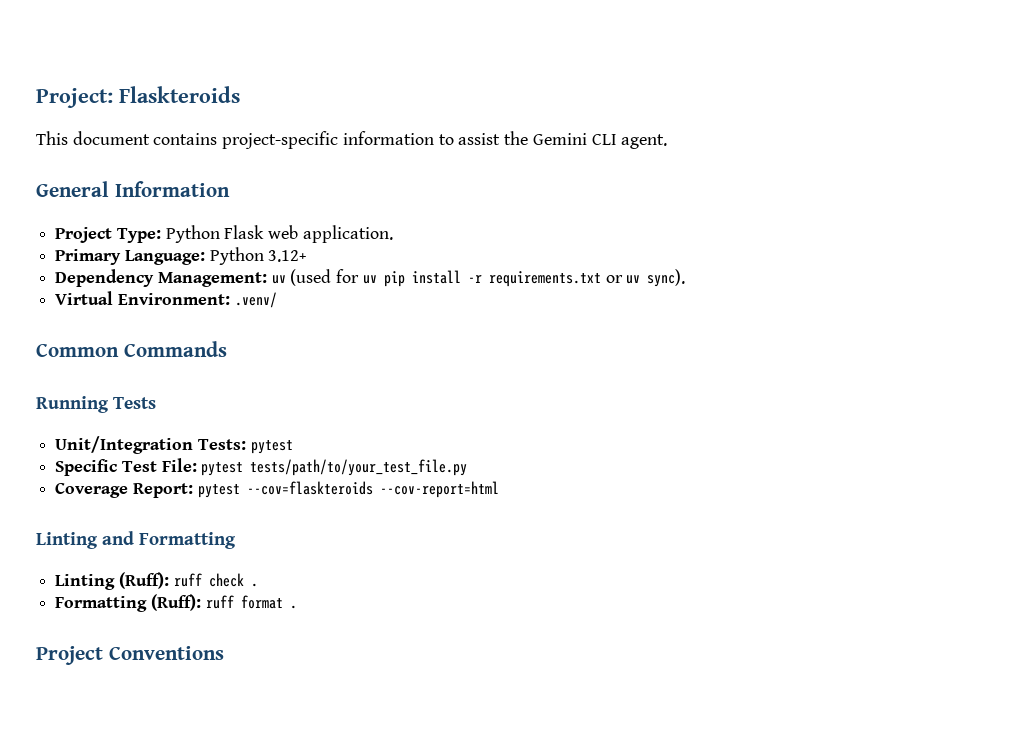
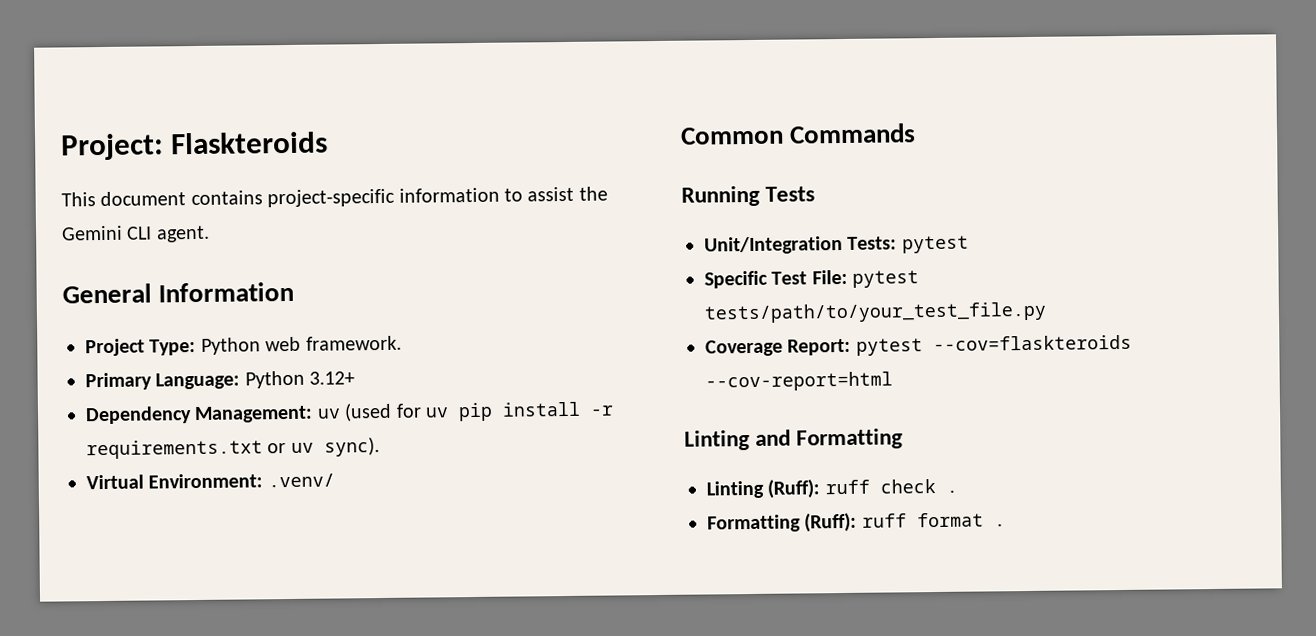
- Project Type: Python Flask web application.
+ Project Type: Python web framework.
- Project Conventions

